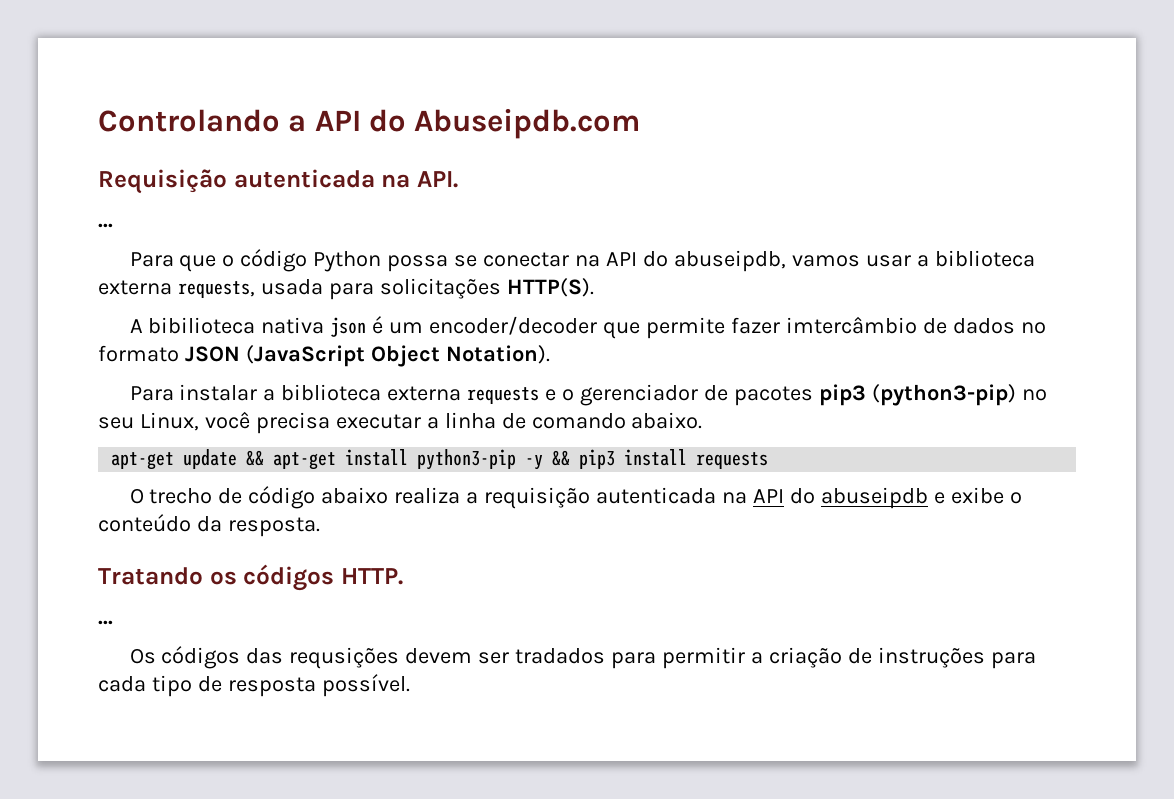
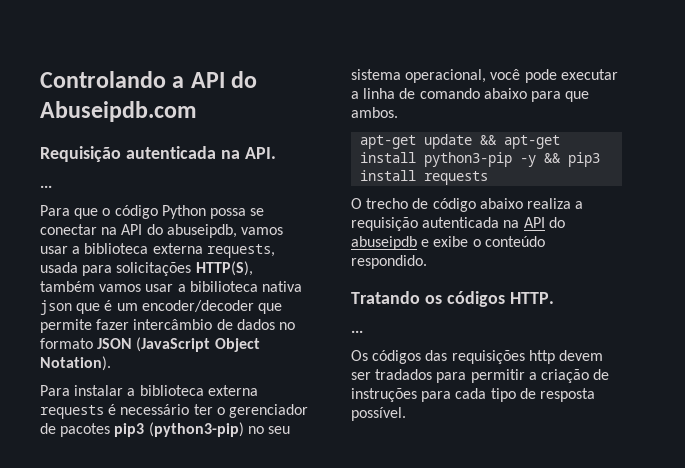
- Para que o código Python possa se conectar na API do abuseipdb, vamos usar a biblioteca externa requests, usada para solicitações HTTP(S).
- A bibilioteca nativa json é um encoder/decoder que permite fazer imtercâmbio de dados no formato JSON (JavaScript Object Notation).
+ Para que o código Python possa se conectar na API do abuseipdb, vamos usar a biblioteca externa requests, usada para solicitações HTTP(S), também vamos usar a bibilioteca nativa json que é um encoder/decoder que permite fazer intercâmbio de dados no formato JSON (JavaScript Object Notation).
- Para instalar a biblioteca externa requests e o gerenciador de pacotes pip3 (python3-pip) no seu Linux, você precisa executar a linha de comando abaixo.
+ Para instalar a biblioteca externa requests é necessário ter o gerenciador de pacotes pip3 (python3-pip) no seu sistema operacional, você pode executar a linha de comando abaixo para que ambos.
- O trecho de código abaixo realiza a requisição autenticada na API do abuseipdb e exibe o conteúdo da resposta.
+ O trecho de código abaixo realiza a requisição autenticada na API do abuseipdb e exibe o conteúdo respondido.
- Os códigos das requsições devem ser tradados para permitir a criação de instruções para cada tipo de resposta possível.
+ Os códigos das requisições http devem ser tradados para permitir a criação de instruções para cada tipo de resposta possível.

